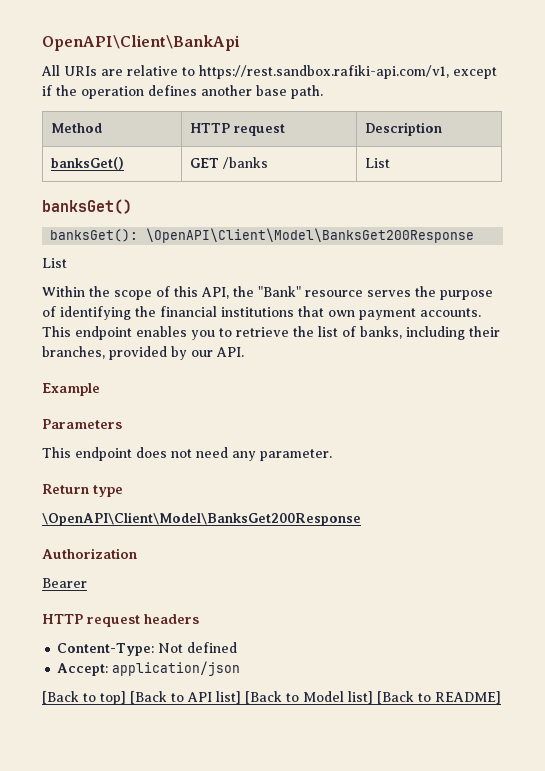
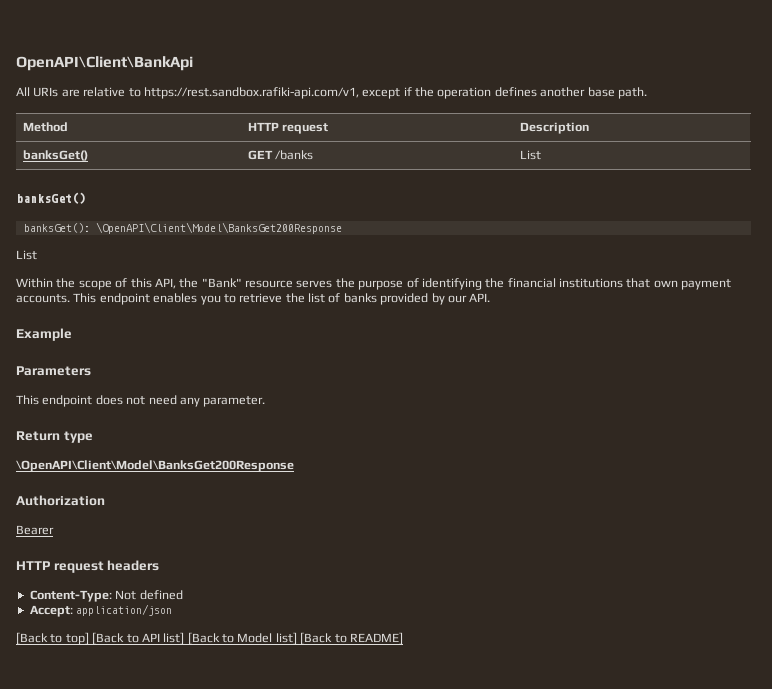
- This endpoint enables you to retrieve the list of banks, including their branches, provided by our API.
+ This endpoint enables you to retrieve the list of banks provided by our API.

